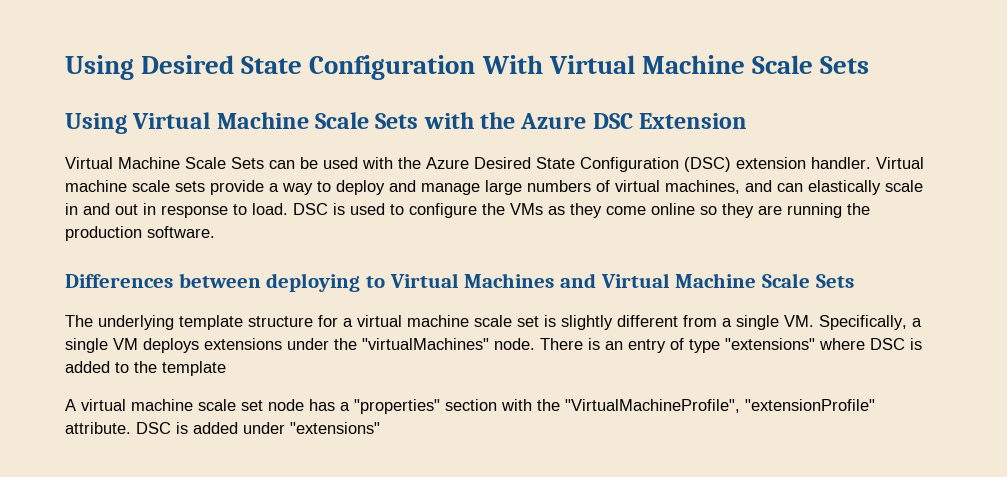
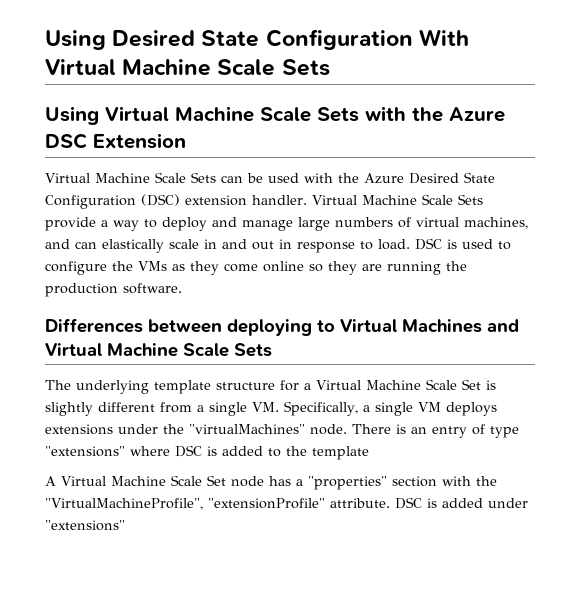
- Virtual machine scale sets provide a way to deploy and manage large numbers of virtual machines, and can elastically scale in and out in response to load.
+ Virtual Machine Scale Sets provide a way to deploy and manage large numbers of virtual machines, and can elastically scale in and out in response to load.
- The underlying template structure for a virtual machine scale set is slightly different from a single VM. Specifically, a single VM deploys extensions under the "virtualMachines" node.
+ The underlying template structure for a Virtual Machine Scale Set is slightly different from a single VM. Specifically, a single VM deploys extensions under the "virtualMachines" node.
- A virtual machine scale set node has a "properties" section with the "VirtualMachineProfile", "extensionProfile" attribute.
+ A Virtual Machine Scale Set node has a "properties" section with the "VirtualMachineProfile", "extensionProfile" attribute.

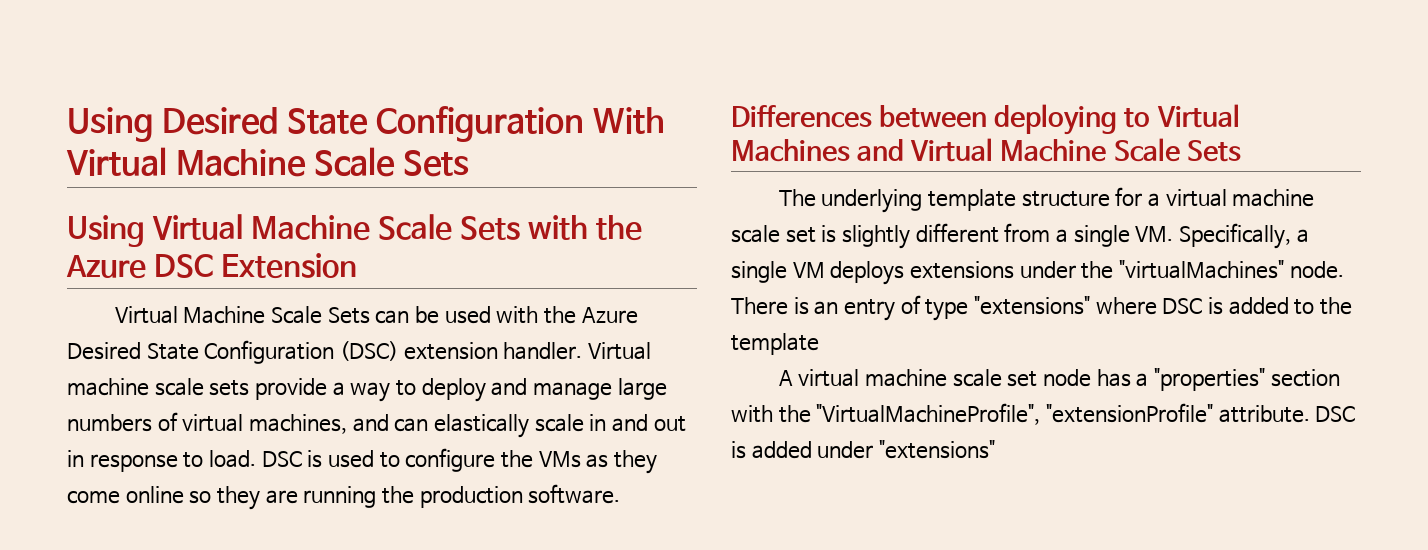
- Virtual Machine Scale Sets provide a way to deploy and manage large numbers of virtual machines, and can elastically scale in and out in response to load.
+ Virtual machine scale sets provide a way to deploy and manage large numbers of virtual machines, and can elastically scale in and out in response to load.
- The underlying template structure for a Virtual Machine Scale Set is slightly different from a single VM. Specifically, a single VM deploys extensions under the "virtualMachines" node.
+ The underlying template structure for a virtual machine scale set is slightly different from a single VM. Specifically, a single VM deploys extensions under the "virtualMachines" node.
- A Virtual Machine Scale Set node has a "properties" section with the "VirtualMachineProfile", "extensionProfile" attribute.
+ A virtual machine scale set node has a "properties" section with the "VirtualMachineProfile", "extensionProfile" attribute.

